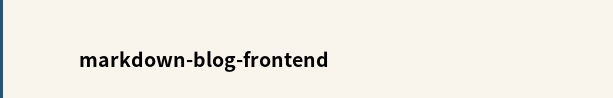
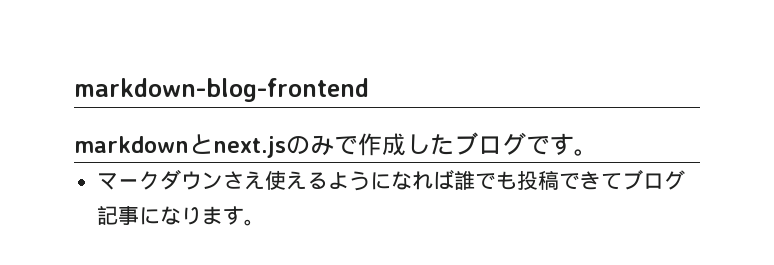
+ markdownとnext.jsのみで作成したブログです。
+ マークダウンさえ使えるようになれば誰でも投稿できてブログ記事になります。

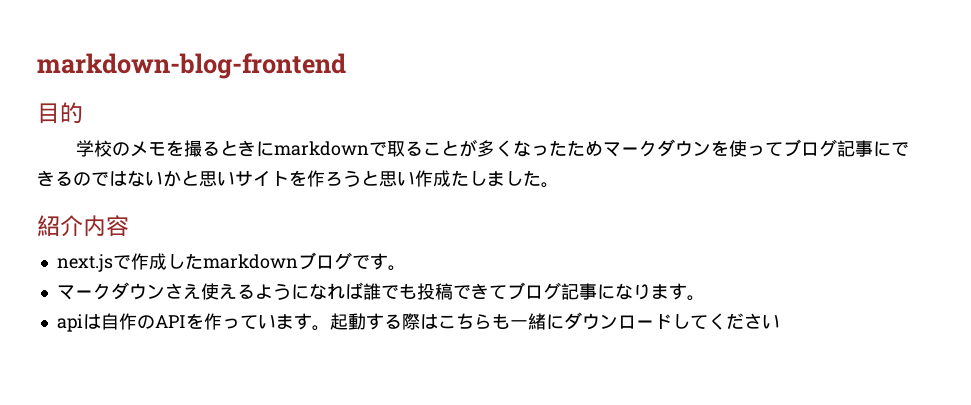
- markdownとnext.jsのみで作成したブログです。
+ 目的
+ 学校のメモを撮るときにmarkdownで取ることが多くなったためマークダウンを使ってブログ記事にできるのではないかと思いサイトを作ろうと思い作成たしました。
+ 紹介内容
+ next.jsで作成したmarkdownブログです。
+ apiは自作のAPIを作っています。起動する際はこちらも一緒にダウンロードしてください

